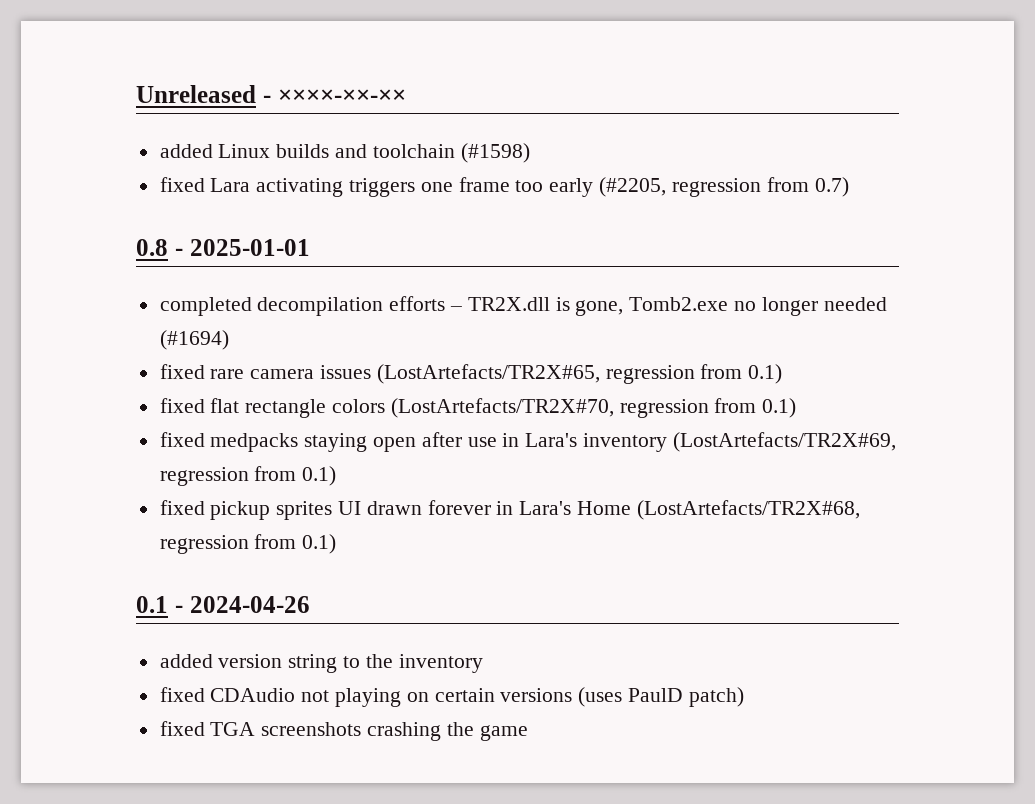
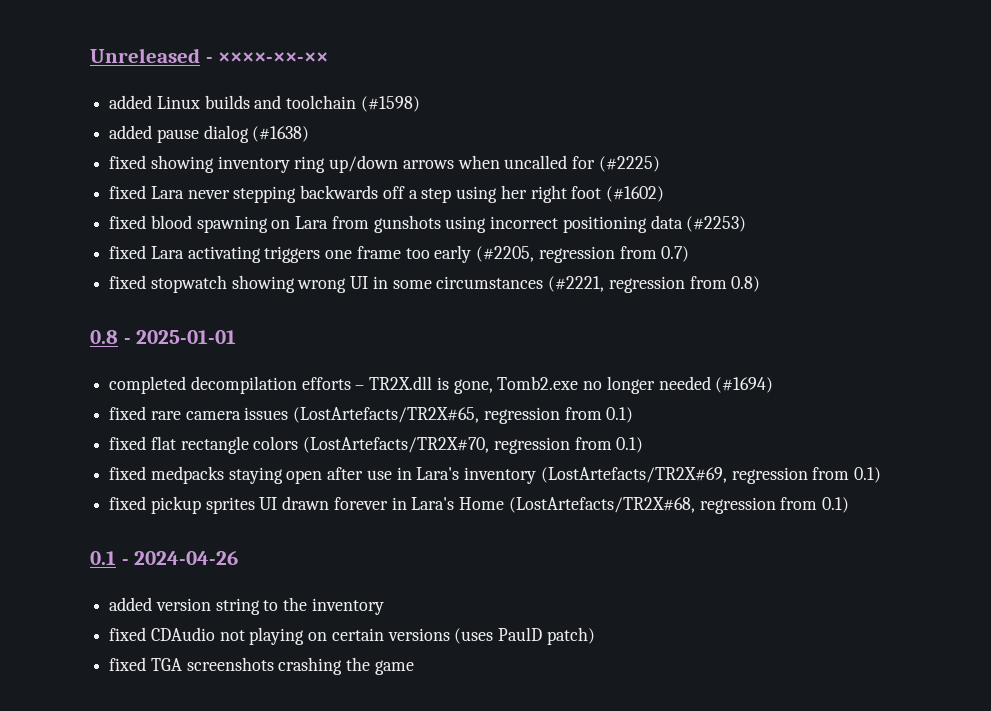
+ added pause dialog (#1638)
+ fixed showing inventory ring up/down arrows when uncalled for (#2225)
+ fixed Lara never stepping backwards off a step using her right foot (#1602)
+ fixed blood spawning on Lara from gunshots using incorrect positioning data (#2253)
+ fixed stopwatch showing wrong UI in some circumstances (#2221, regression from 0.8)

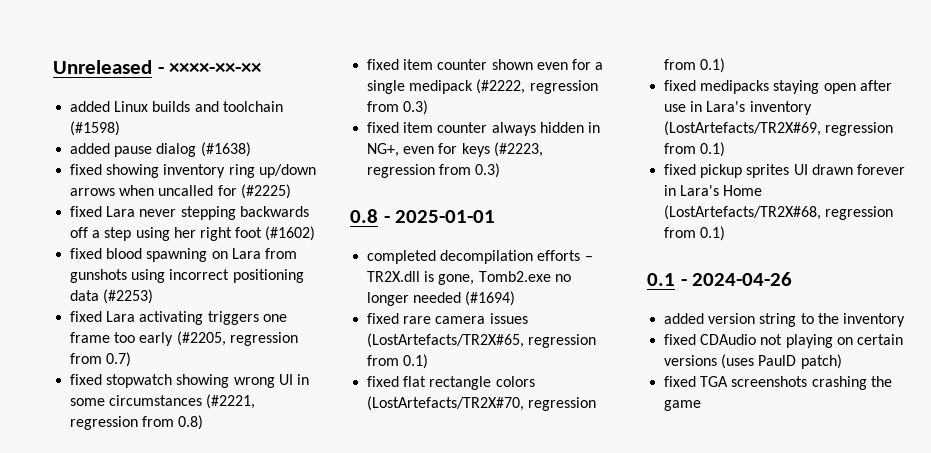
+ fixed item counter shown even for a single medipack (#2222, regression from 0.3)
+ fixed item counter always hidden in NG+, even for keys (#2223, regression from 0.3)
- fixed medpacks staying open after use in Lara's inventory (LostArtefacts/TR2X#69, regression from 0.1)
+ fixed medipacks staying open after use in Lara's inventory (LostArtefacts/TR2X#69, regression from 0.1)

